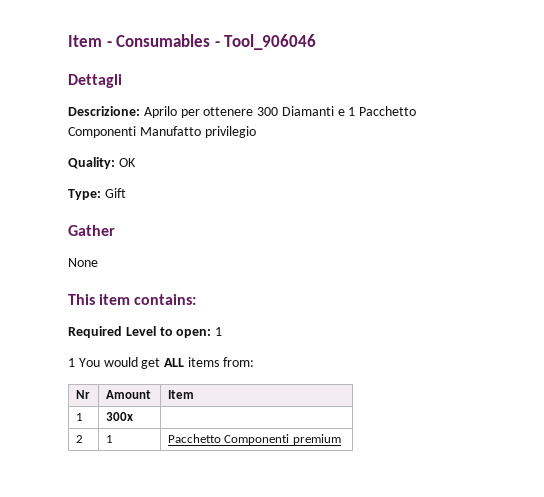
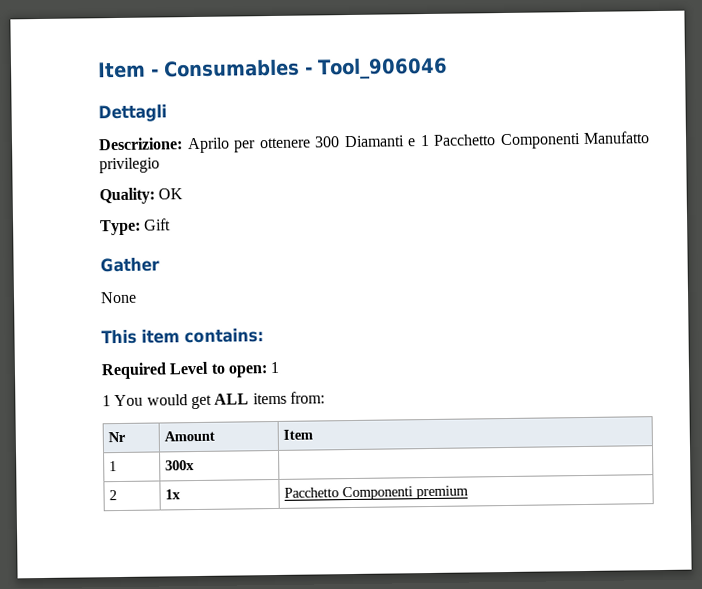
- 2 | 1 | Pacchetto Componenti premium
+ 2 | 1x | Pacchetto Componenti premium

